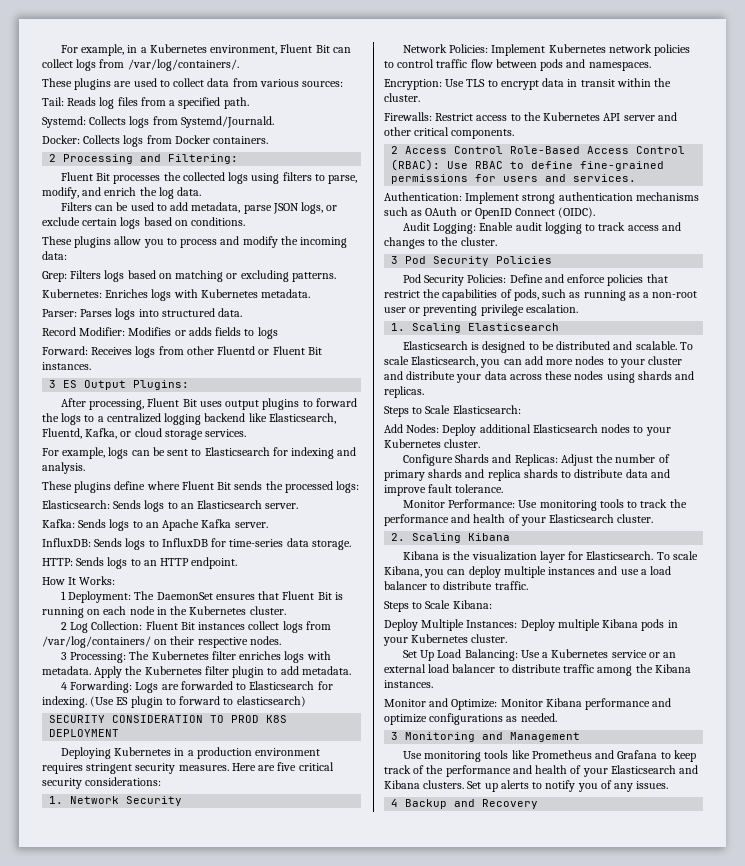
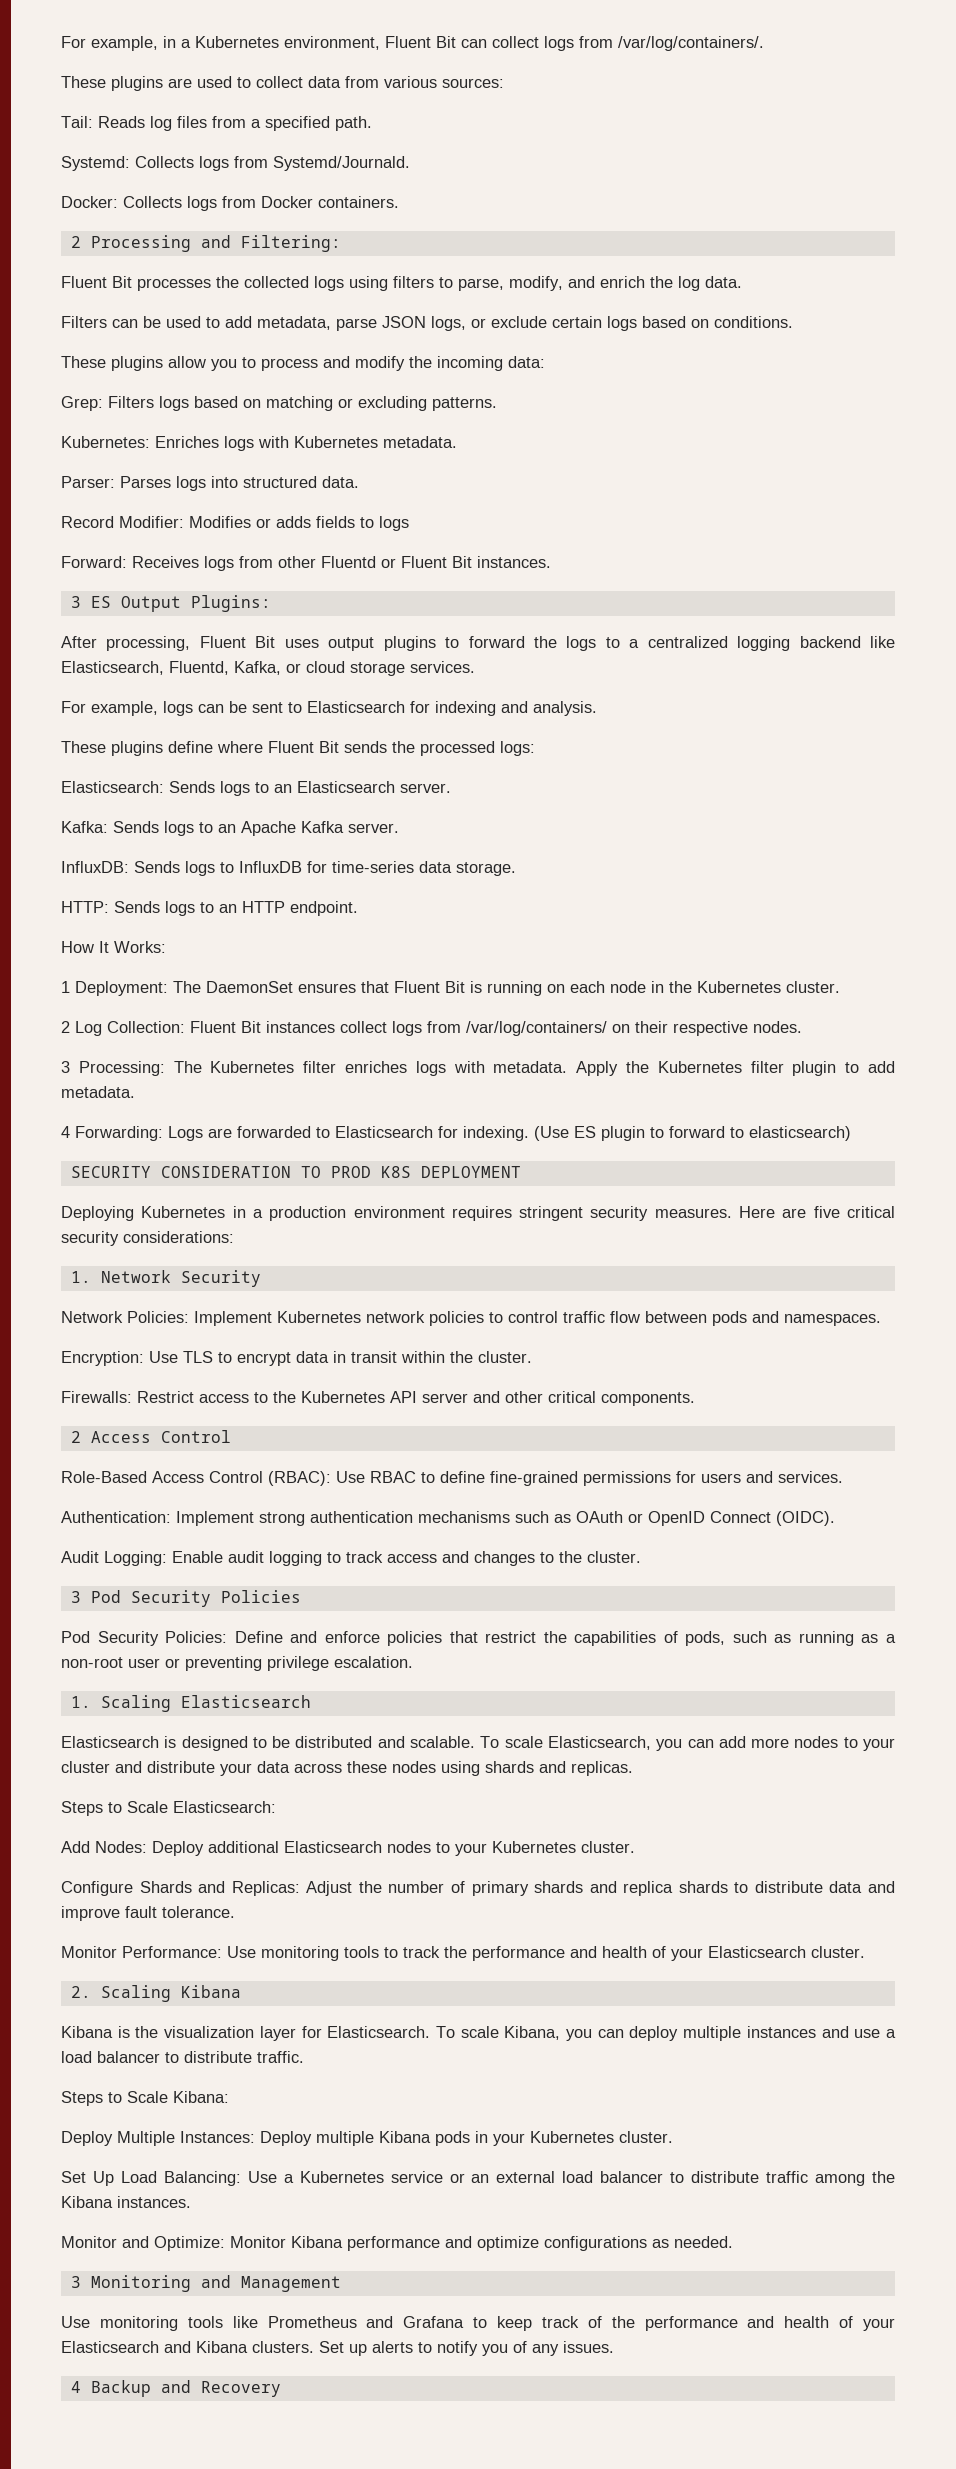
- 2 Access Control Role-Based Access Control (RBAC): Use RBAC to define fine-grained permissions for users and services.
+ 2 Access Control
+ Role-Based Access Control (RBAC): Use RBAC to define fine-grained permissions for users and services.

